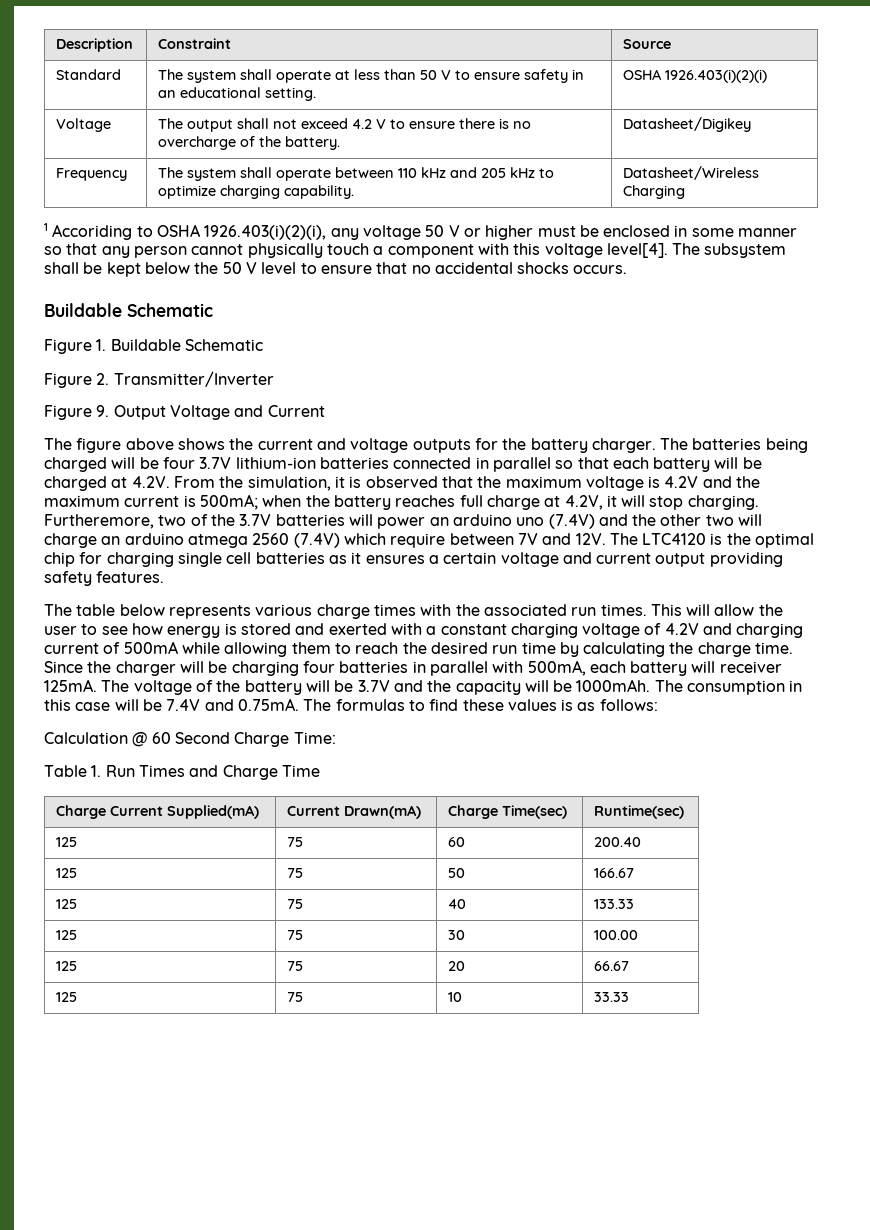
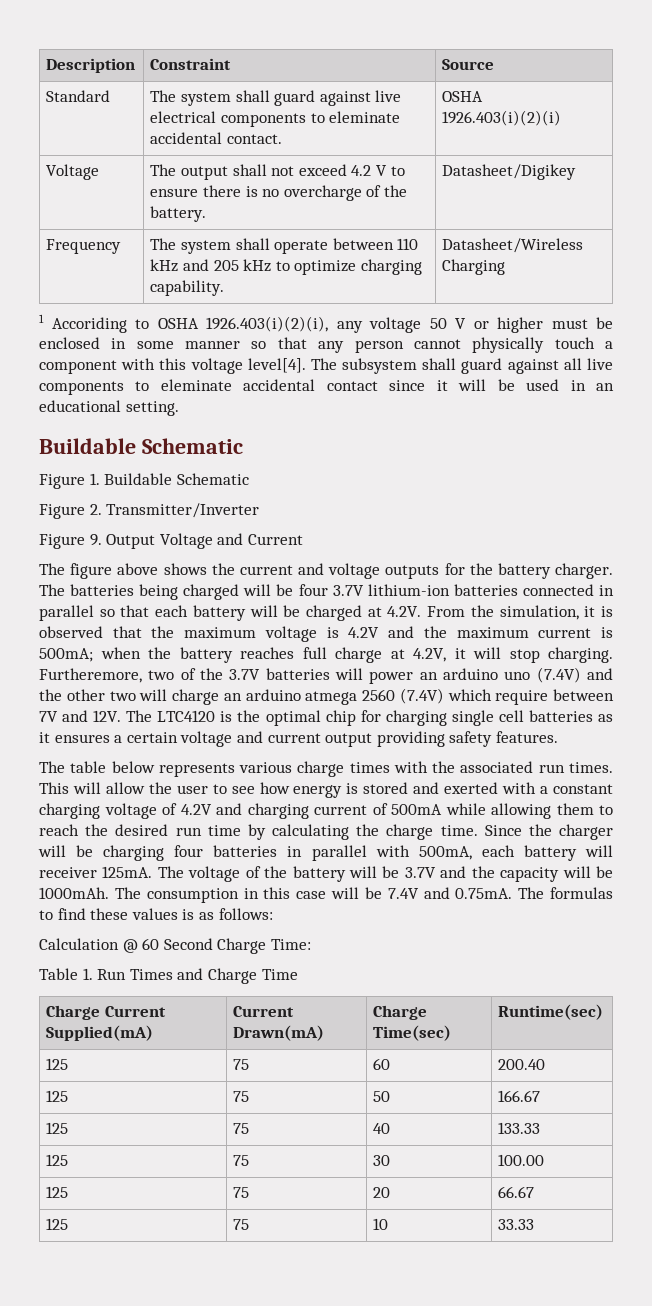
- Standard | The system shall operate at less than 50 V to ensure safety in an educational setting. | OSHA 1926.403(i)(2)(i)
+ Standard | The system shall guard against live electrical components to eleminate accidental contact. | OSHA 1926.403(i)(2)(i)
- The subsystem shall be kept below the 50 V level to ensure that no accidental shocks occurs.
+ The subsystem shall guard against all live components to eleminate accidental contact since it will be used in an educational setting.

